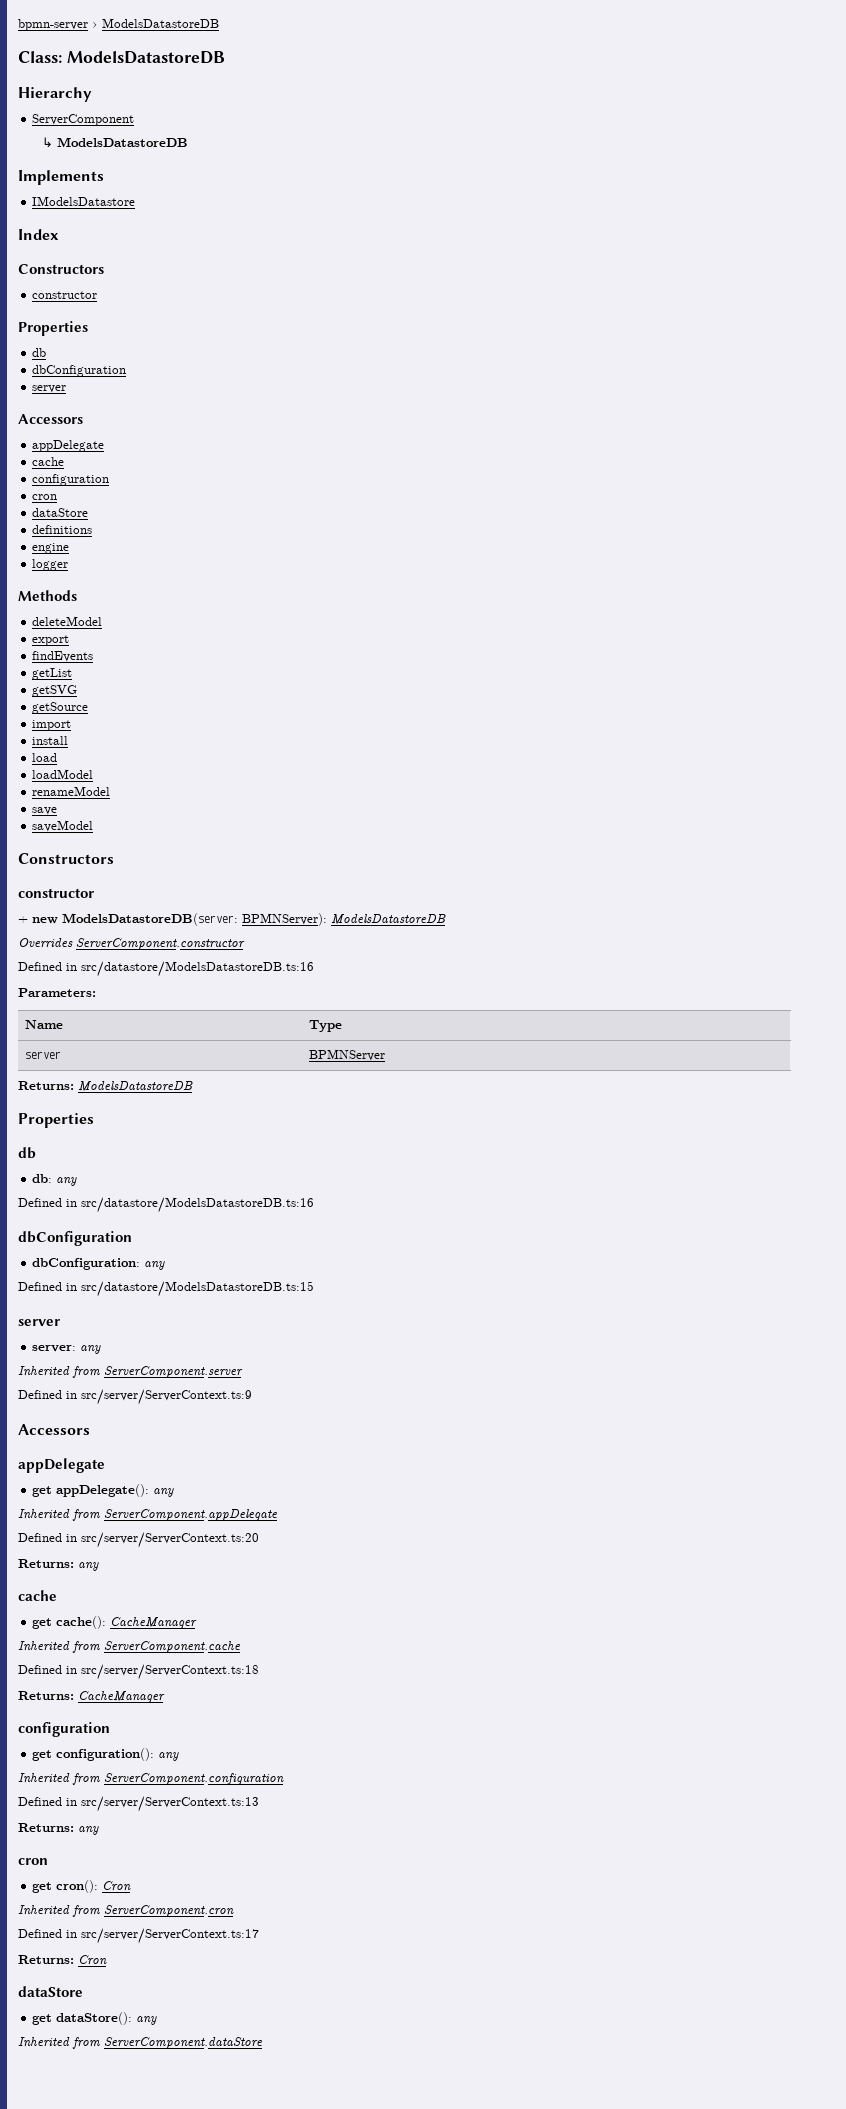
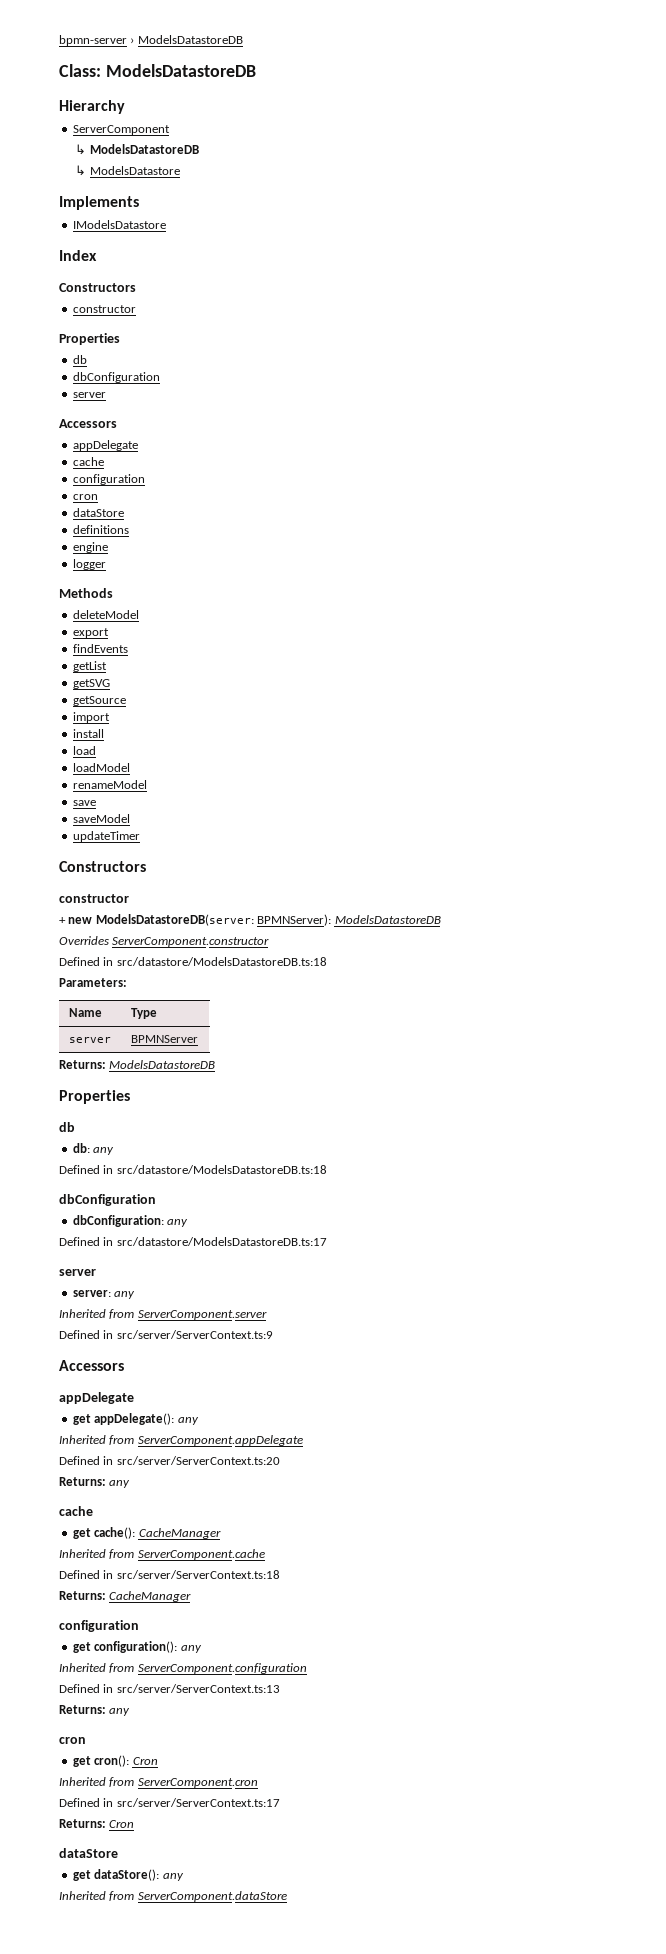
+ ↳ ModelsDatastore
+ updateTimer
  Overrides ServerComponent.constructor
- Defined in src/datastore/ModelsDatastoreDB.ts:16
+ Defined in src/datastore/ModelsDatastoreDB.ts:18
  db: any
- Defined in src/datastore/ModelsDatastoreDB.ts:16
+ Defined in src/datastore/ModelsDatastoreDB.ts:18
- Defined in src/datastore/ModelsDatastoreDB.ts:15
+ Defined in src/datastore/ModelsDatastoreDB.ts:17

